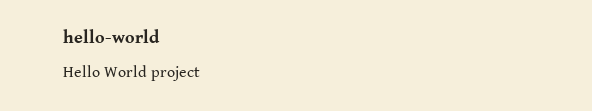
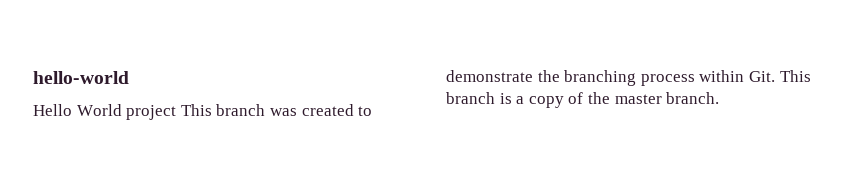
- Hello World project
+ Hello World project This branch was created to demonstrate the branching process within Git. This branch is a copy of the master branch.

